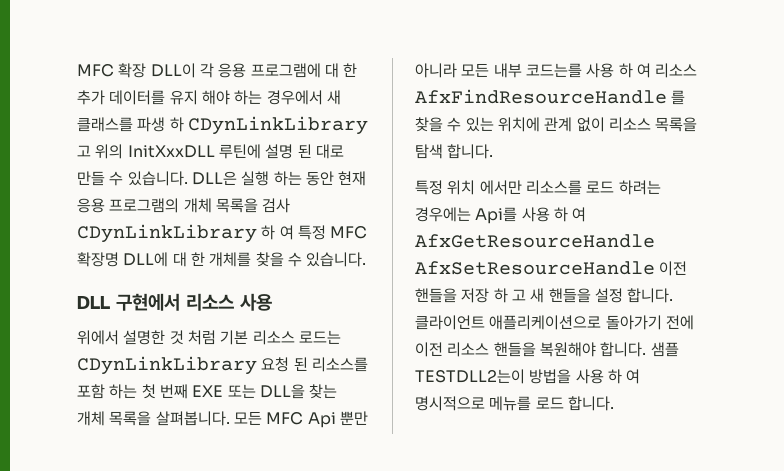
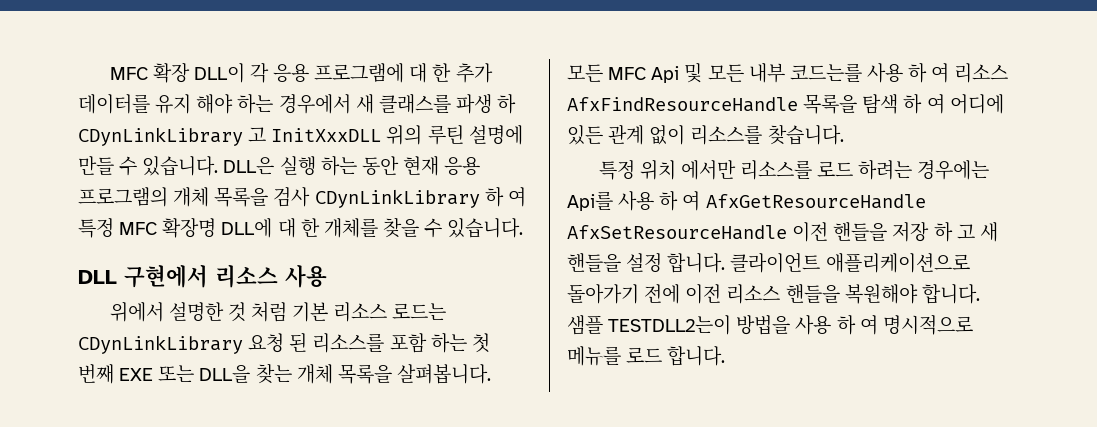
- MFC 확장 DLL이 각 응용 프로그램에 대 한 추가 데이터를 유지 해야 하는 경우에서 새 클래스를 파생 하 CDynLinkLibrary 고 위의 InitXxxDLL 루틴에 설명 된 대로 만들 수 있습니다.
+ MFC 확장 DLL이 각 응용 프로그램에 대 한 추가 데이터를 유지 해야 하는 경우에서 새 클래스를 파생 하 CDynLinkLibrary 고 InitXxxDLL 위의 루틴 설명에 만들 수 있습니다.
- 모든 MFC Api 뿐만 아니라 모든 내부 코드는를 사용 하 여 리소스 AfxFindResourceHandle 를 찾을 수 있는 위치에 관계 없이 리소스 목록을 탐색 합니다.
+ 모든 MFC Api 및 모든 내부 코드는를 사용 하 여 리소스 AfxFindResourceHandle 목록을 탐색 하 여 어디에 있든 관계 없이 리소스를 찾습니다.

